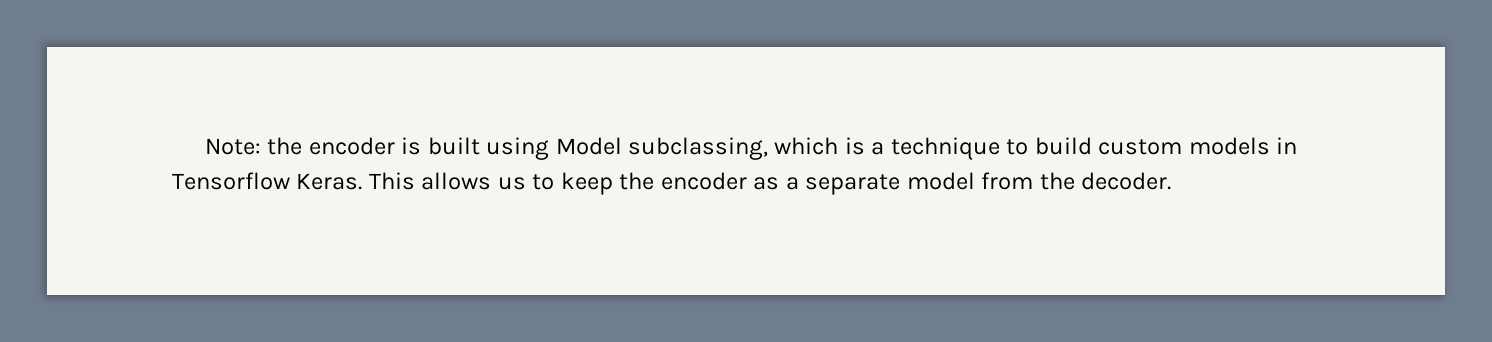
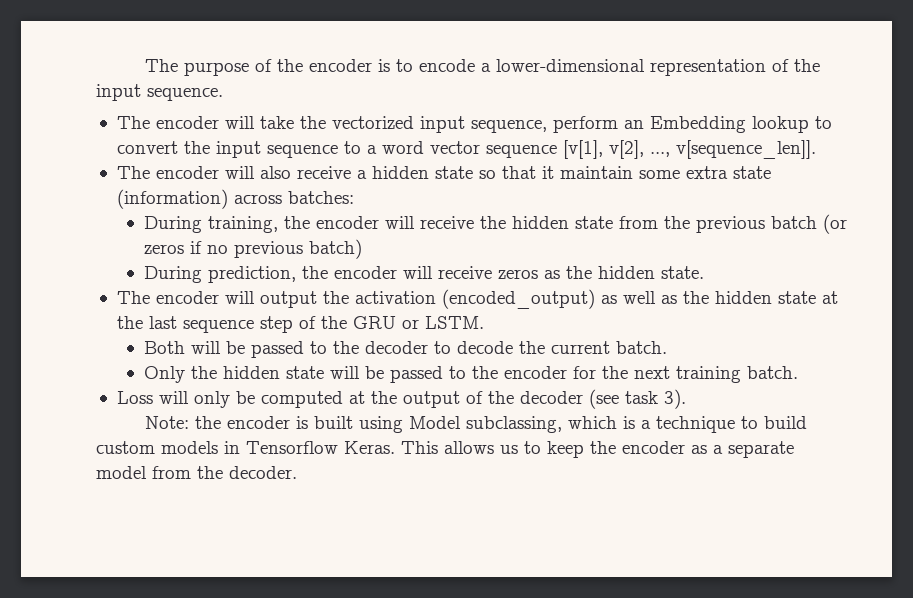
+ The purpose of the encoder is to encode a lower-dimensional representation of the input sequence.
+ The encoder will take the vectorized input sequence, perform an Embedding lookup to convert the input sequence to a word vector sequence [v[1], v[2], ..., v[sequence_len]].
+ The encoder will also receive a hidden state so that it maintain some extra state (information) across batches:
+ During training, the encoder will receive the hidden state from the previous batch (or zeros if no previous batch)
+ During prediction, the encoder will receive zeros as the hidden state.
+ The encoder will output the activation (encoded_output) as well as the hidden state at the last sequence step of the GRU or LSTM.
+ Both will be passed to the decoder to decode the current batch.
+ Only the hidden state will be passed to the encoder for the next training batch.
+ Loss will only be computed at the output of the decoder (see task 3).

